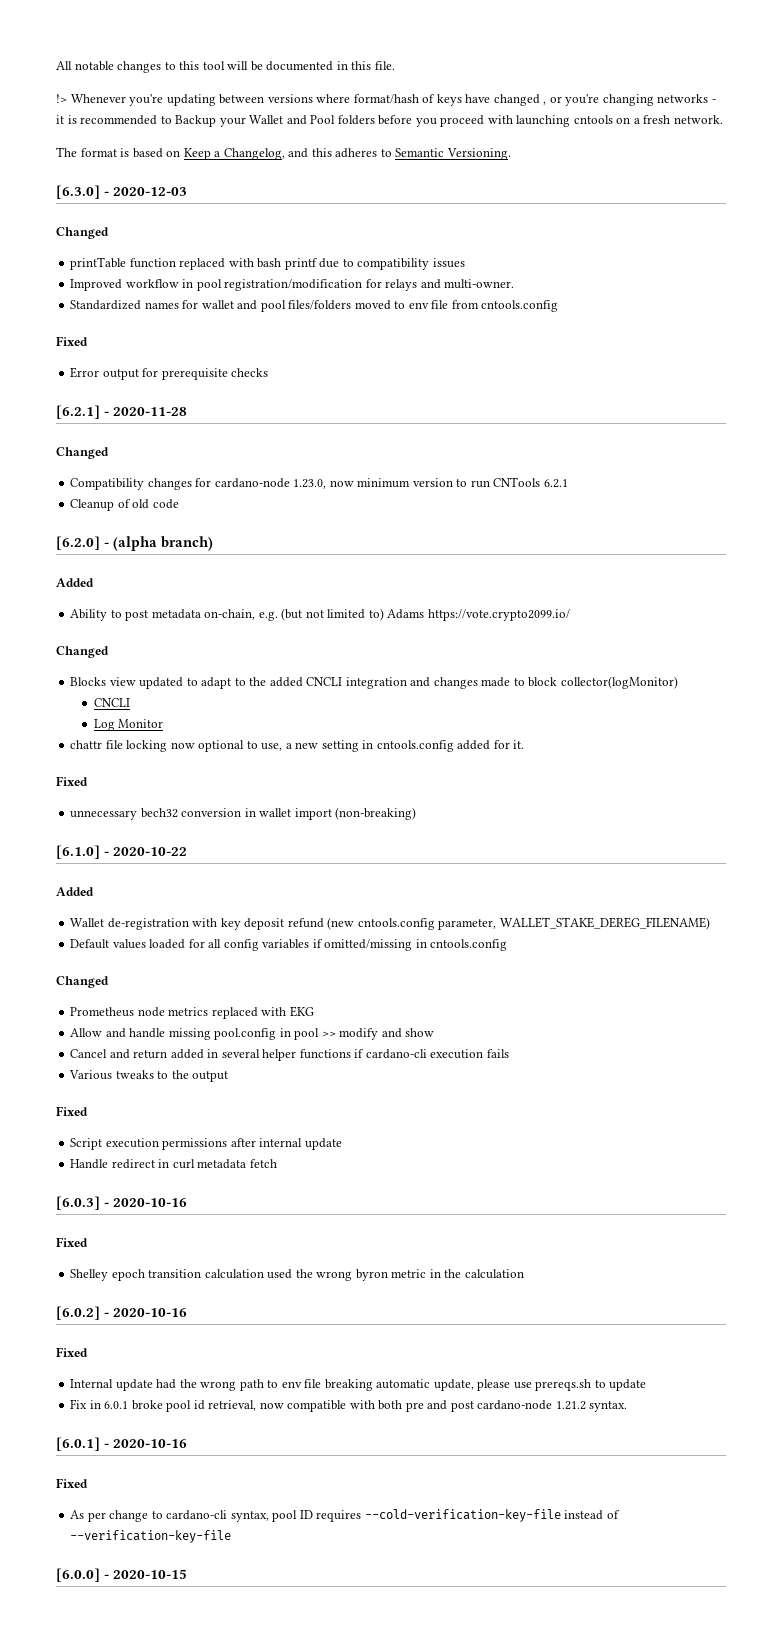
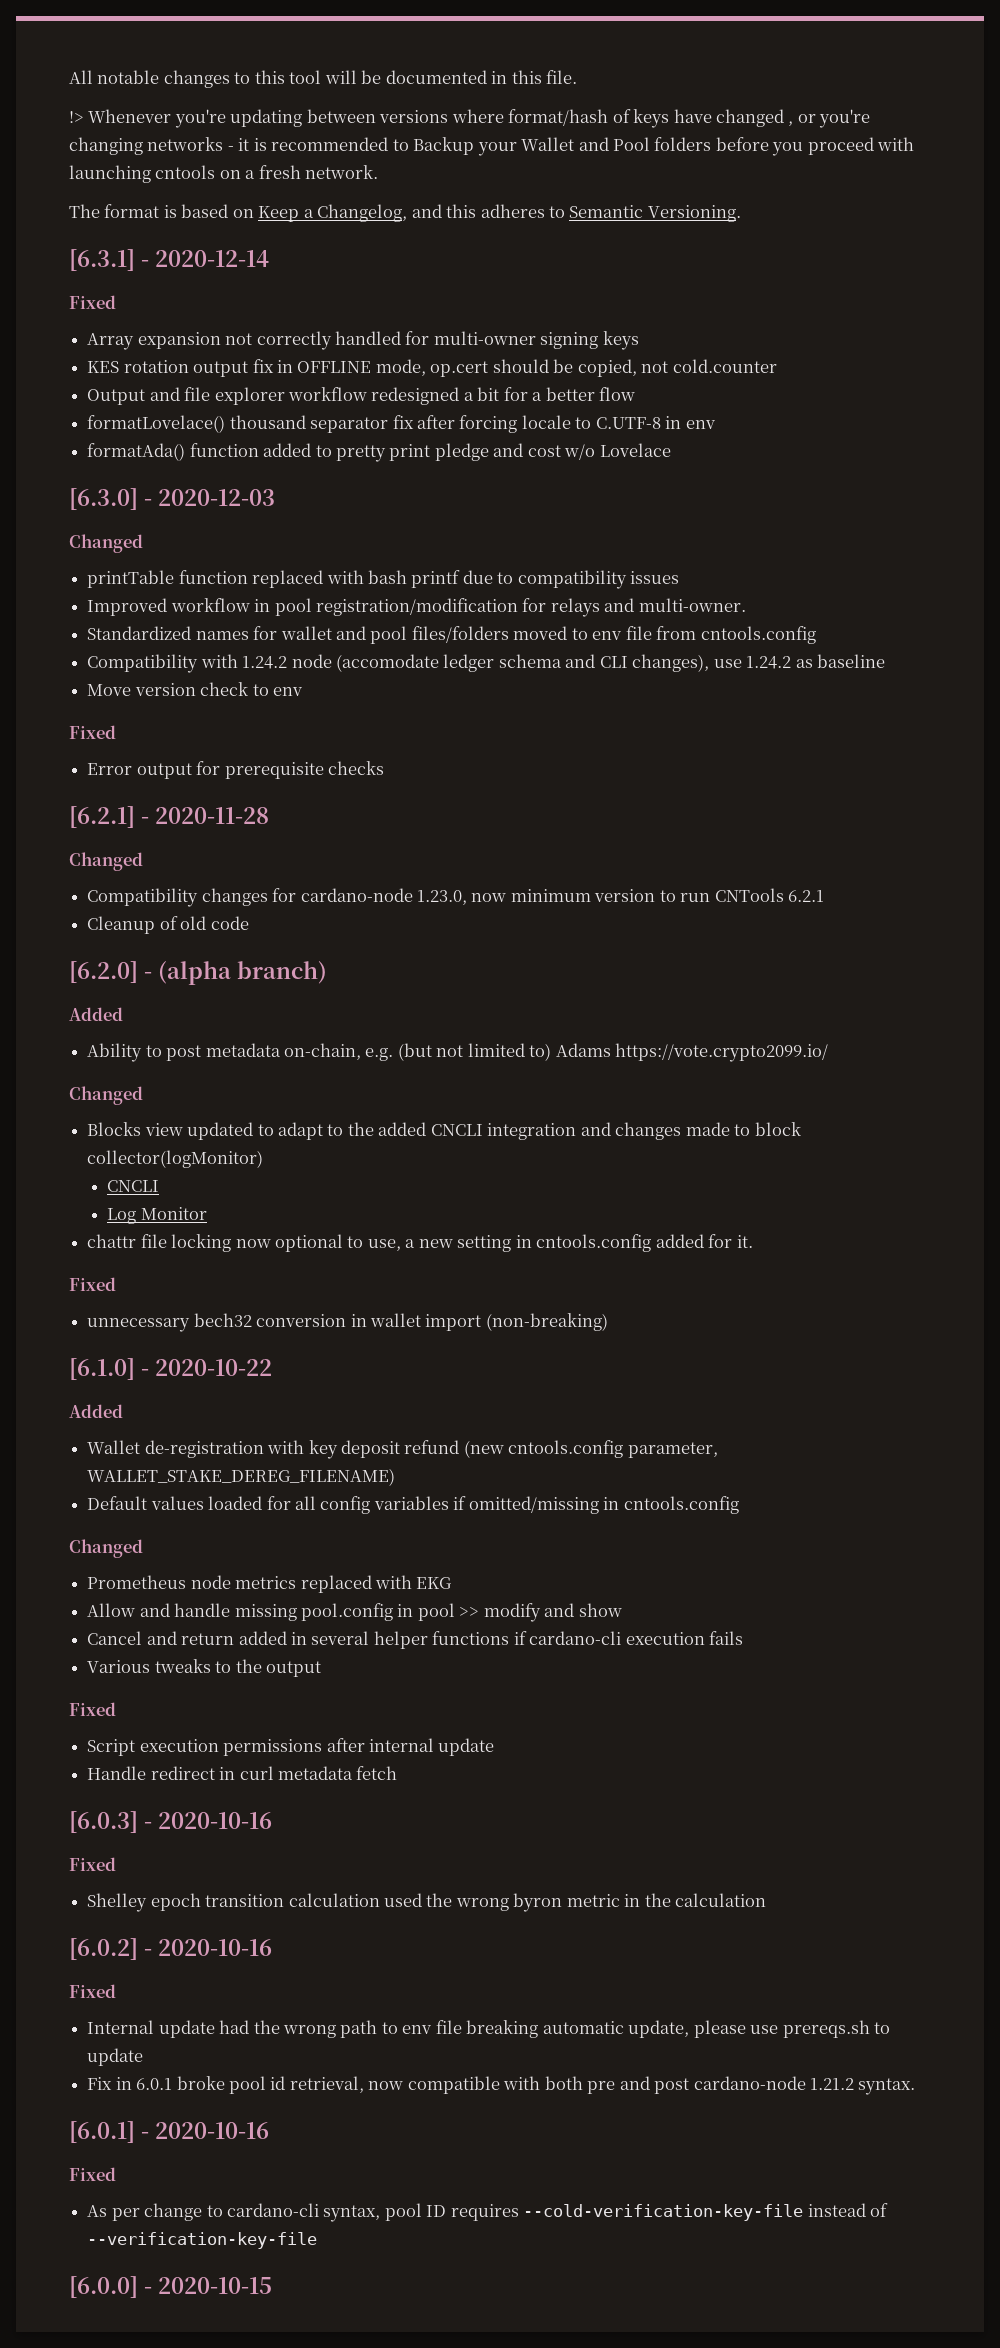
+ [6.3.1] - 2020-12-14
+ Fixed
+ Array expansion not correctly handled for multi-owner signing keys
+ KES rotation output fix in OFFLINE mode, op.cert should be copied, not cold.counter
+ Output and file explorer workflow redesigned a bit for a better flow
+ formatLovelace() thousand separator fix after forcing locale to C.UTF-8 in env
+ formatAda() function added to pretty print pledge and cost w/o Lovelace
+ Compatibility with 1.24.2 node (accomodate ledger schema and CLI changes), use 1.24.2 as baseline
+ Move version check to env

